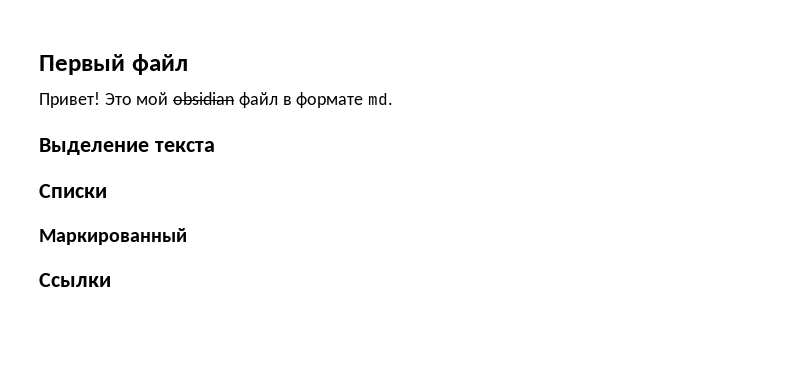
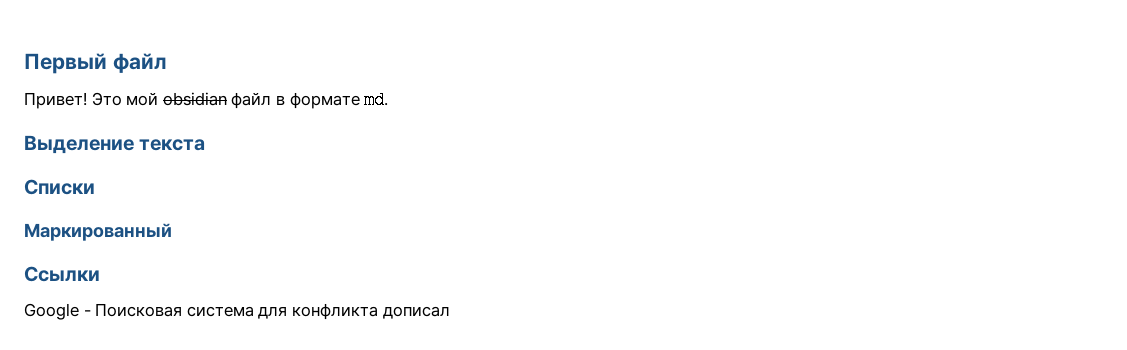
+ Google - Поисковая система для конфликта дописал

